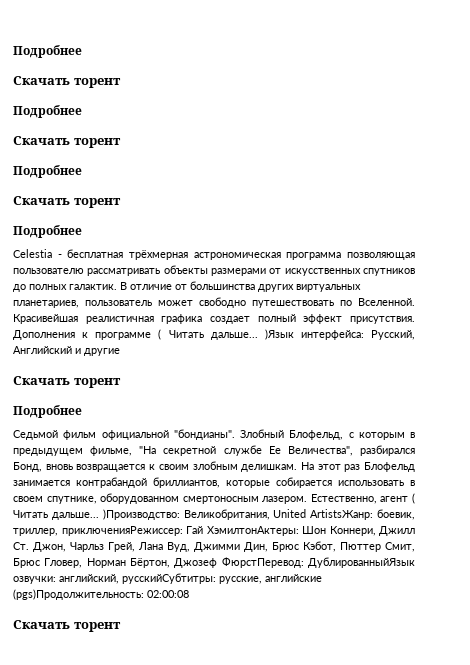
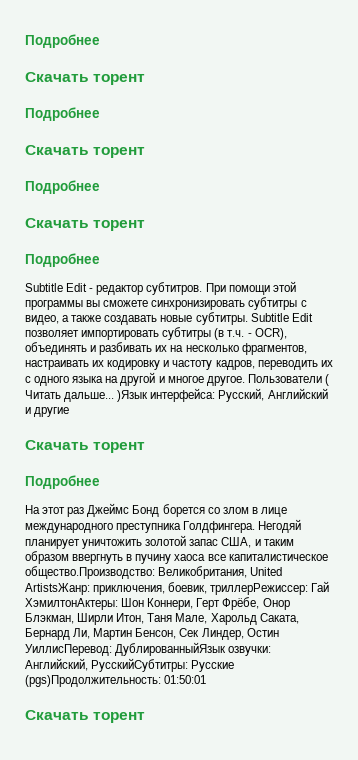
- Celestia - бесплатная трёхмерная астрономическая программа позволяющая пользователю рассматривать объекты размерами от искусственных спутников до полных галактик. В отличие от большинства других виртуальных планетариев, пользователь может свободно путешествовать по Вселенной. Красивейшая реалистичная графика создает полный эффект присутствия. Дополнения к программе ( Читать дальше... )Язык интерфейса: Русский, Английский и другие
+ Subtitle Edit - редактор субтитров. При помощи этой программы вы сможете синхронизировать субтитры с видео, а также создавать новые субтитры. Subtitle Edit позволяет импортировать субтитры (в т.ч. - OCR), объединять и разбивать их на несколько фрагментов, настраивать их кодировку и частоту кадров, переводить их с одного языка на другой и многое другое. Пользователи ( Читать дальше... )Язык интерфейса: Русский, Английский и другие
- Седьмой фильм официальной "бондианы". Злобный Блофельд, с которым в предыдущем фильме, "На секретной службе Ее Величества", разбирался Бонд, вновь возвращается к своим злобным делишкам. На этот раз Блофельд занимается контрабандой бриллиантов, которые собирается использовать в своем спутнике, оборудованном смертоносным лазером. Естественно, агент ( Читать дальше... )Производство: Великобритания, United ArtistsЖанр: боевик, триллер, приключенияРежиссер: Гай ХэмилтонАктеры: Шон Коннери, Джилл Ст. Джон, Чарльз Грей, Лана Вуд, Джимми Дин, Брюс Кэбот, Пюттер Смит, Брюс Гловер, Норман Бёртон, Джозеф ФюрстПеревод: ДублированныйЯзык озвучки: английский, русскийСубтитры: русские, английские (pgs)Продолжительность: 02:00:08
+ На этот раз Джеймс Бонд борется со злом в лице международного преступника Голдфингера. Негодяй планирует уничтожить золотой запас США, и таким образом ввергнуть в пучину хаоса все капиталистическое общество.Производство: Великобритания, United ArtistsЖанр: приключения, боевик, триллерРежиссер: Гай ХэмилтонАктеры: Шон Коннери, Герт Фрёбе, Онор Блэкман, Ширли Итон, Таня Мале, Харольд Саката, Бернард Ли, Мартин Бенсон, Сек Линдер, Остин УиллисПеревод: ДублированныйЯзык озвучки: Английский, РусскийСубтитры: Русские (pgs)Продолжительность: 01:50:01

